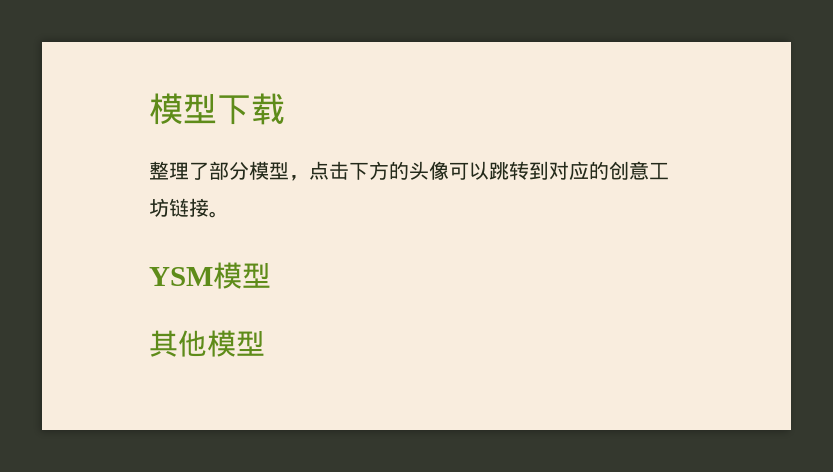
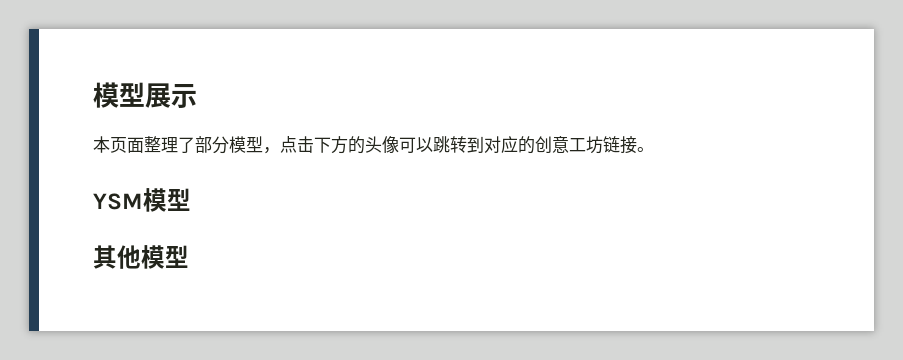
- 模型下载
- 整理了部分模型，点击下方的头像可以跳转到对应的创意工坊链接。
+ 模型展示
+ 本页面整理了部分模型，点击下方的头像可以跳转到对应的创意工坊链接。

